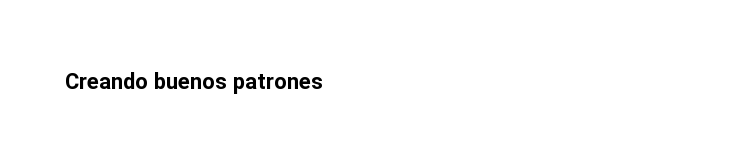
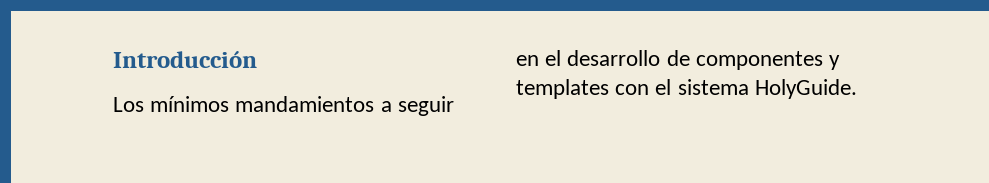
- Creando buenos patrones
+ Introducción
+ Los mínimos mandamientos a seguir en el desarrollo de componentes y templates con el sistema HolyGuide.

